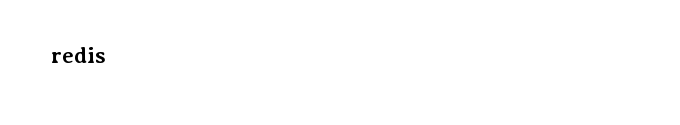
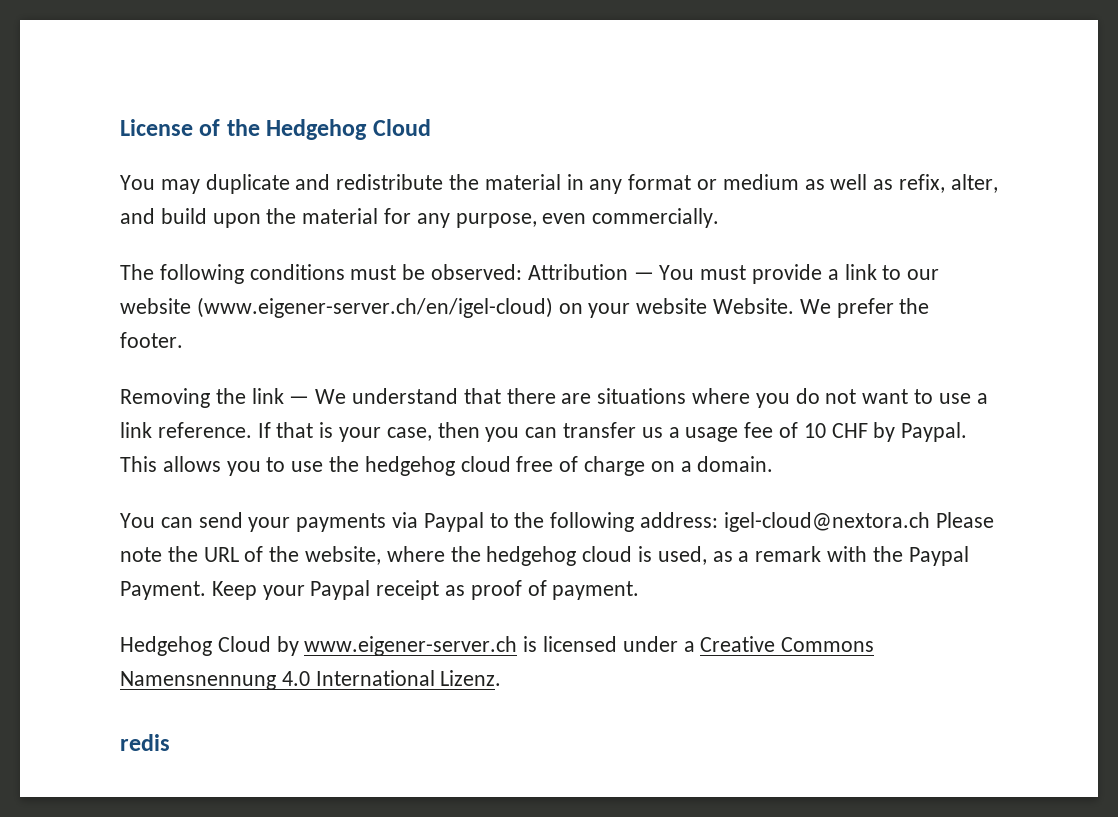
+ License of the Hedgehog Cloud
+ You may duplicate and redistribute the material in any format or medium as well as refix, alter, and build upon the material for any purpose, even commercially.
+ The following conditions must be observed: Attribution — You must provide a link to our website (www.eigener-server.ch/en/igel-cloud) on your website Website. We prefer the footer.
+ Removing the link — We understand that there are situations where you do not want to use a link reference. If that is your case, then you can transfer us a usage fee of 10 CHF by Paypal. This allows you to use the hedgehog cloud free of charge on a domain.
+ You can send your payments via Paypal to the following address: igel-cloud@nextora.ch Please note the URL of the website, where the hedgehog cloud is used, as a remark with the Paypal Payment. Keep your Paypal receipt as proof of payment.
+ Hedgehog Cloud by www.eigener-server.ch is licensed under a Creative Commons Namensnennung 4.0 International Lizenz.

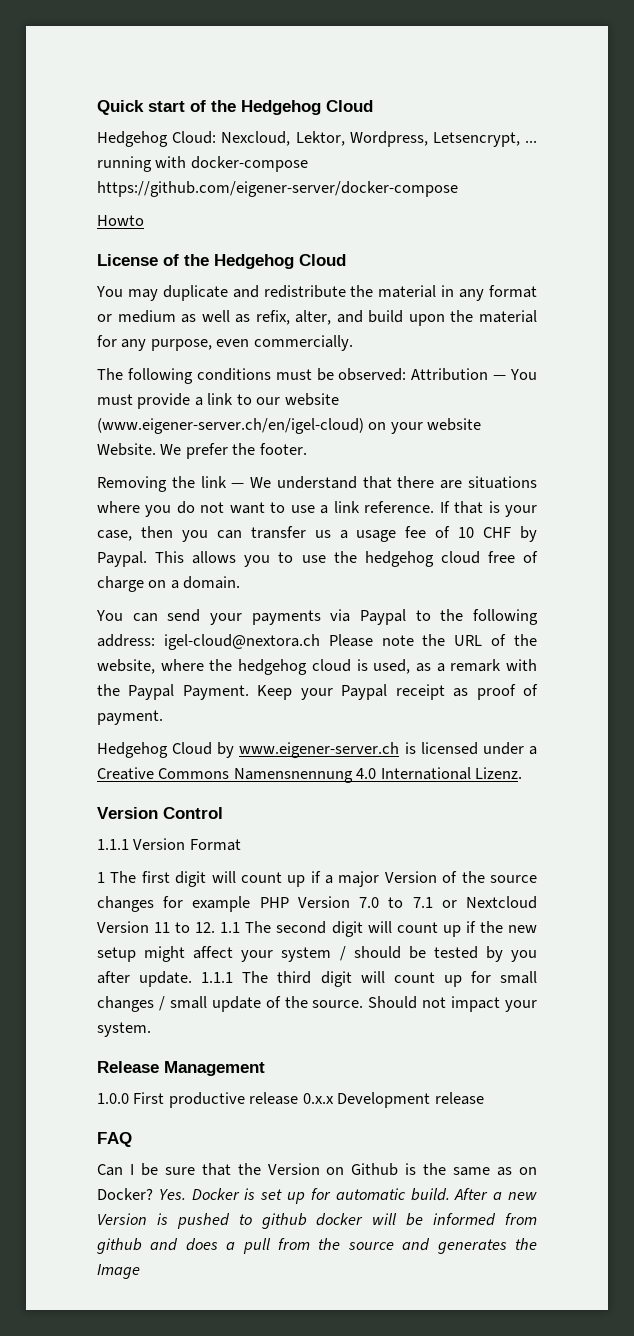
+ Quick start of the Hedgehog Cloud
+ Hedgehog Cloud: Nexcloud, Lektor, Wordpress, Letsencrypt, ... running with docker-compose https://github.com/eigener-server/docker-compose
+ Howto
- redis
+ Version Control
+ 1.1.1 Version Format
+ 1 The first digit will count up if a major Version of the source changes for example PHP Version 7.0 to 7.1 or Nextcloud Version 11 to 12. 1.1 The second digit will count up if the new setup might affect your system / should be tested by you after update. 1.1.1 The third digit will count up for small changes / small update of the source. Should not impact your system.
+ Release Management
+ 1.0.0 First productive release 0.x.x Development release
+ FAQ
+ Can I be sure that the Version on Github is the same as on Docker? Yes. Docker is set up for automatic build. After a new Version is pushed to github docker will be informed from github and does a pull from the source and generates the Image

